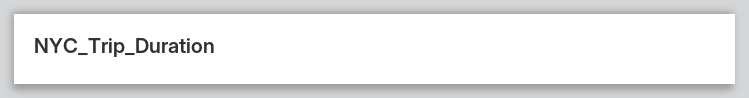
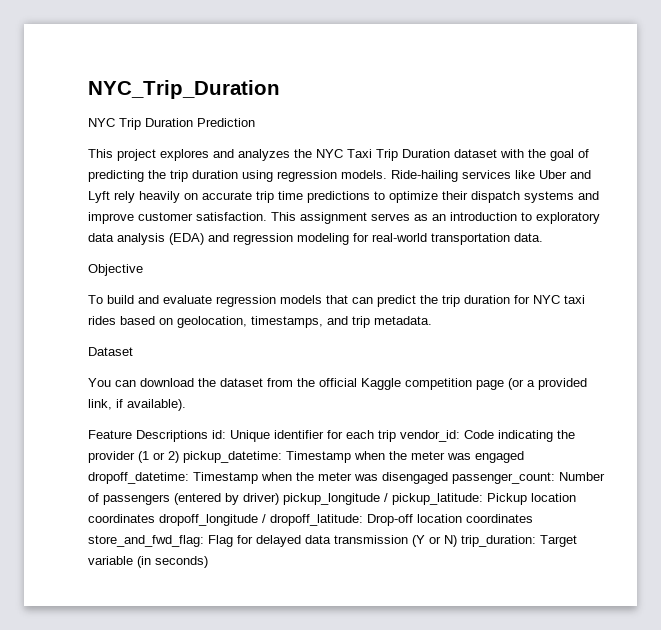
+ NYC Trip Duration Prediction
+ This project explores and analyzes the NYC Taxi Trip Duration dataset with the goal of predicting the trip duration using regression models. Ride-hailing services like Uber and Lyft rely heavily on accurate trip time predictions to optimize their dispatch systems and improve customer satisfaction. This assignment serves as an introduction to exploratory data analysis (EDA) and regression modeling for real-world transportation data.
+ Objective
+ To build and evaluate regression models that can predict the trip duration for NYC taxi rides based on geolocation, timestamps, and trip metadata.
+ Dataset
+ You can download the dataset from the official Kaggle competition page (or a provided link, if available).
+ Feature Descriptions id: Unique identifier for each trip vendor_id: Code indicating the provider (1 or 2) pickup_datetime: Timestamp when the meter was engaged dropoff_datetime: Timestamp when the meter was disengaged passenger_count: Number of passengers (entered by driver) pickup_longitude / pickup_latitude: Pickup location coordinates dropoff_longitude / dropoff_latitude: Drop-off location coordinates store_and_fwd_flag: Flag for delayed data transmission (Y or N) trip_duration: Target variable (in seconds)

